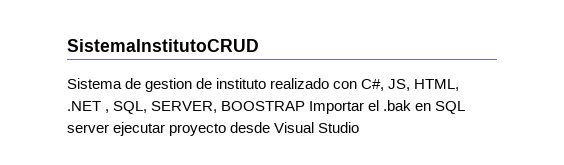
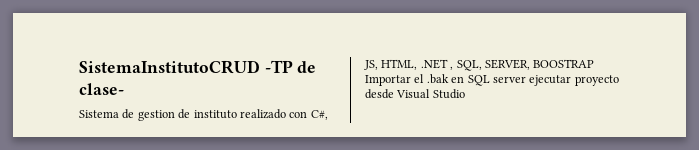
- SistemaInstitutoCRUD
+ SistemaInstitutoCRUD -TP de clase-

